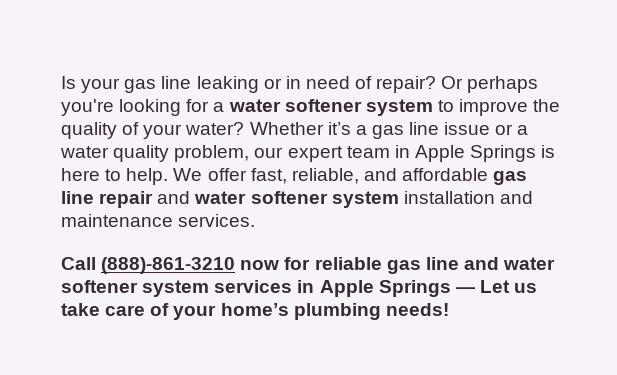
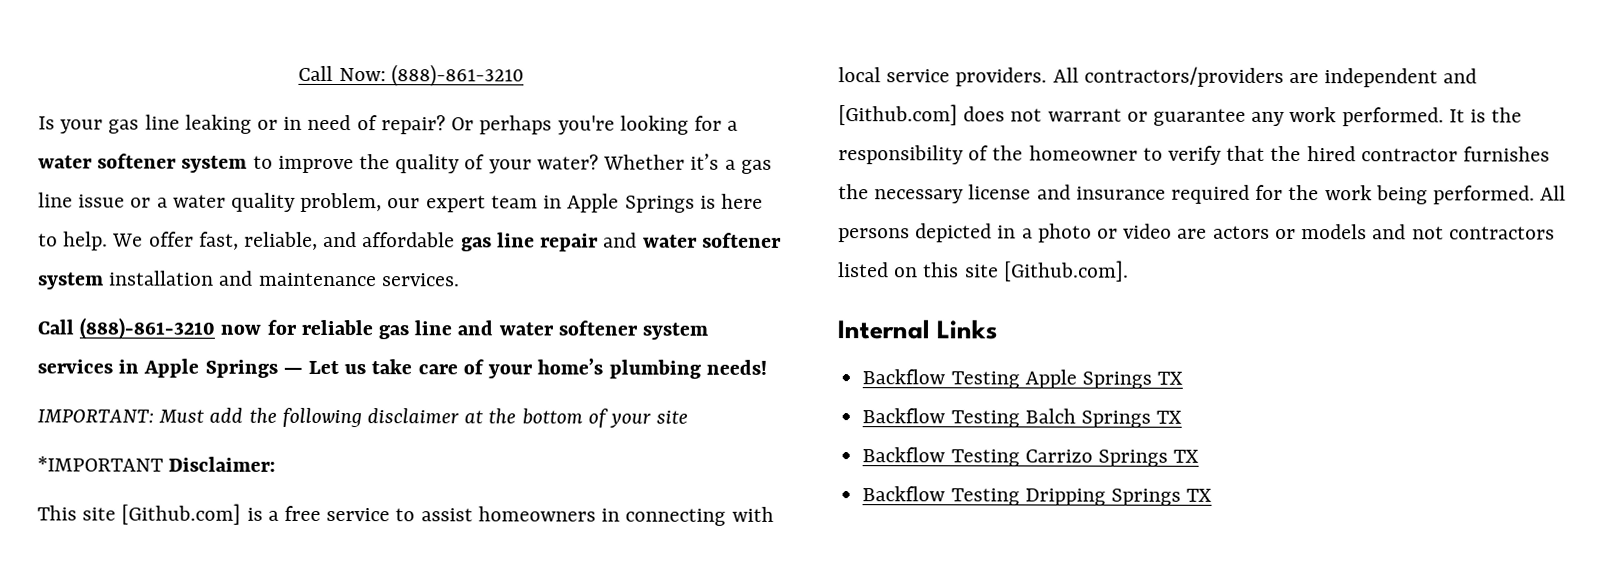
+ Call Now: (888)-861-3210
+ IMPORTANT: Must add the following disclaimer at the bottom of your site
+ *IMPORTANT Disclaimer:
+ This site [Github.com] is a free service to assist homeowners in connecting with local service providers. All contractors/providers are independent and [Github.com] does not warrant or guarantee any work performed. It is the responsibility of the homeowner to verify that the hired contractor furnishes the necessary license and insurance required for the work being performed. All persons depicted in a photo or video are actors or models and not contractors listed on this site [Github.com].
+ Internal Links
+ Backflow Testing Apple Springs TX
+ Backflow Testing Balch Springs TX
+ Backflow Testing Carrizo Springs TX
+ Backflow Testing Dripping Springs TX

